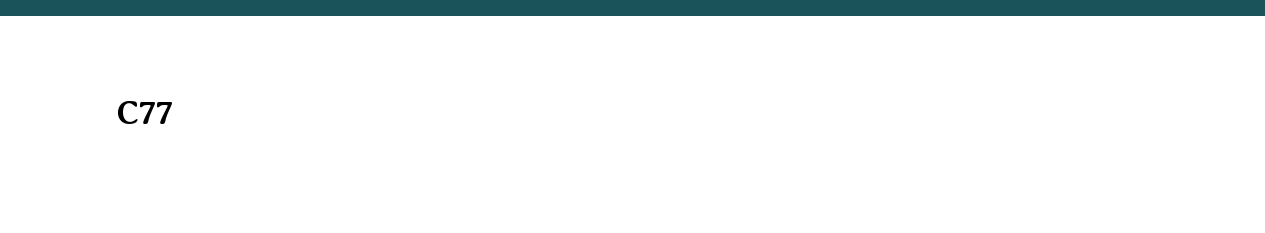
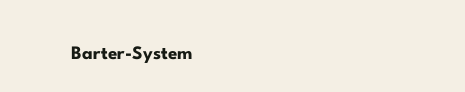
- C77
+ Barter-System

